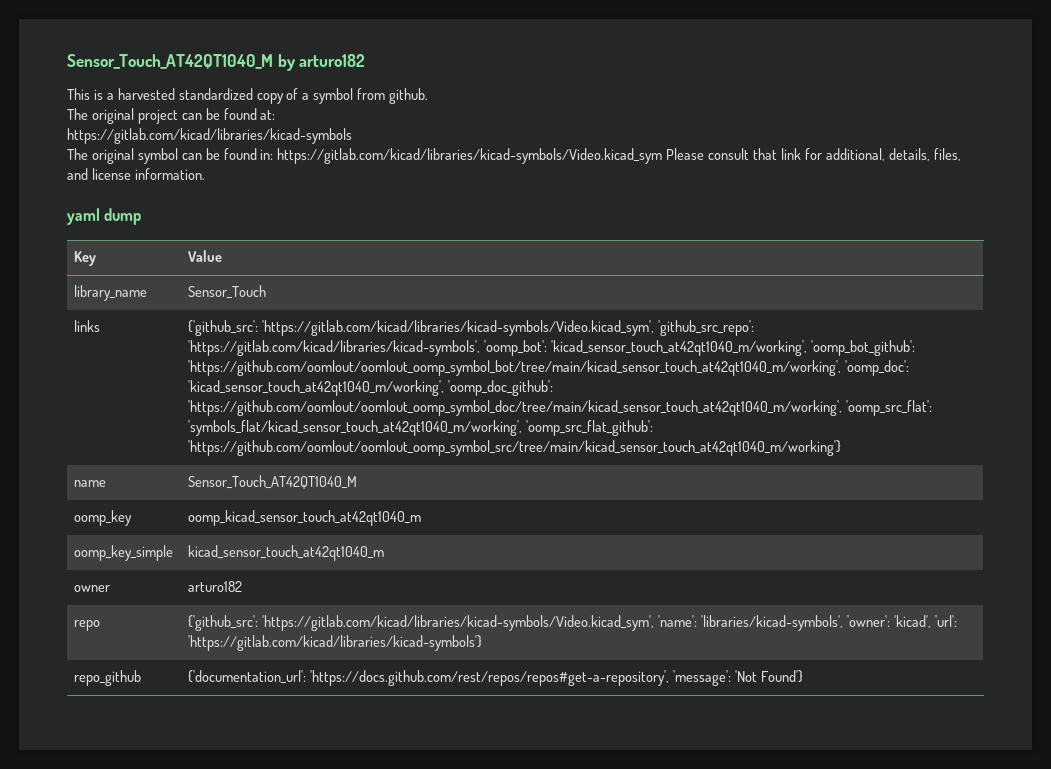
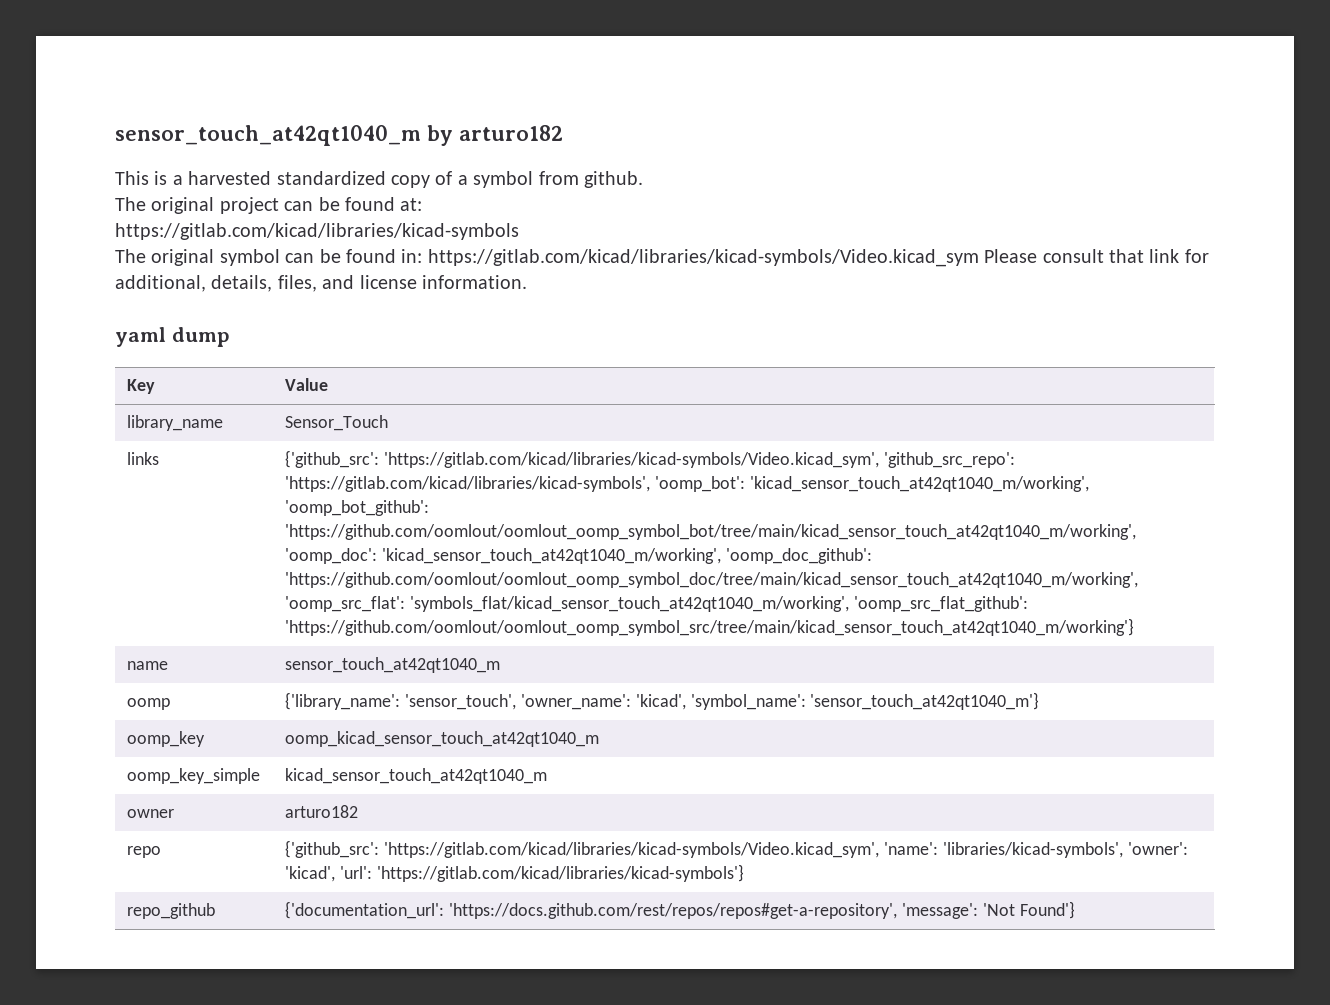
- Sensor_Touch_AT42QT1040_M by arturo182
+ sensor_touch_at42qt1040_m by arturo182
- name | Sensor_Touch_AT42QT1040_M
+ name | sensor_touch_at42qt1040_m
+ oomp | {'library_name': 'sensor_touch', 'owner_name': 'kicad', 'symbol_name': 'sensor_touch_at42qt1040_m'}

